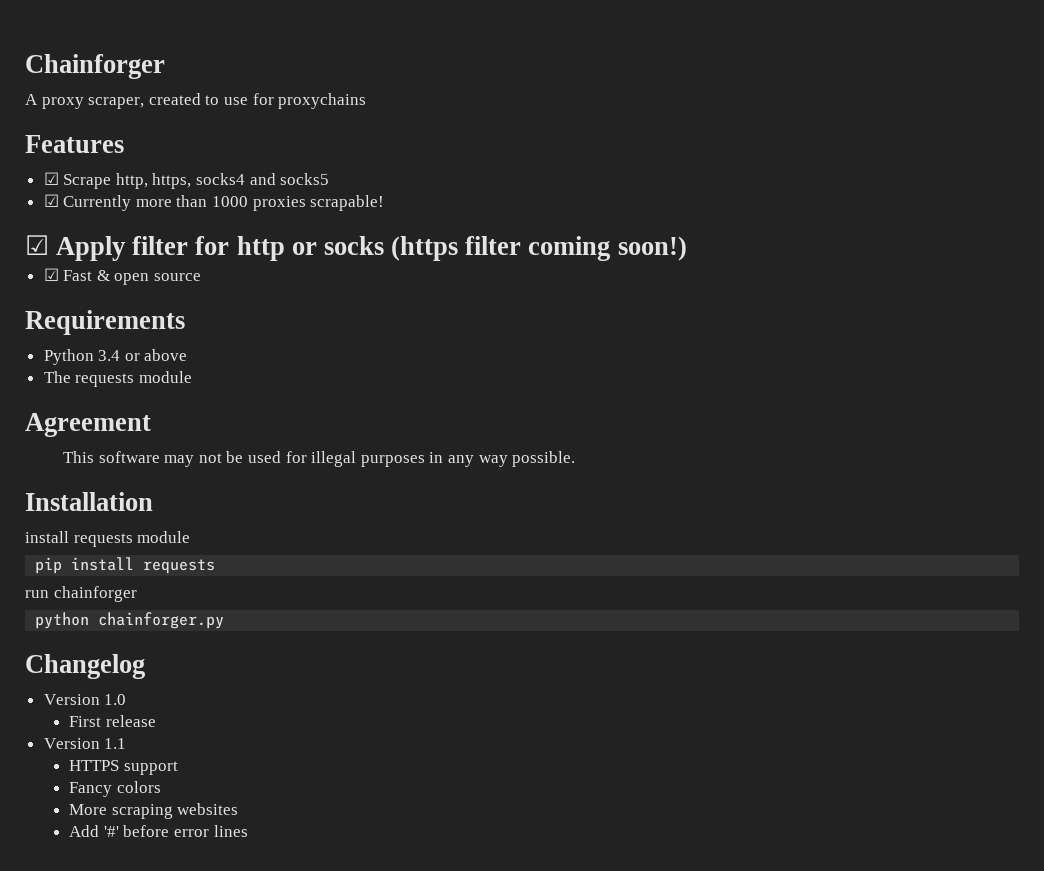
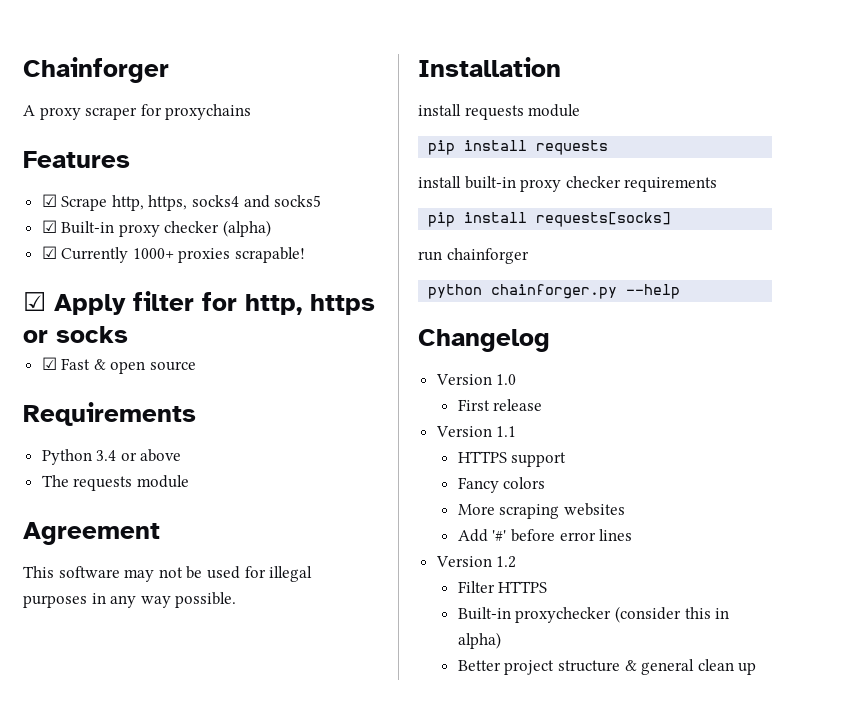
- A proxy scraper, created to use for proxychains
+ A proxy scraper for proxychains
+ ☑ Built-in proxy checker (alpha)
- ☑ Currently more than 1000 proxies scrapable!
+ ☑ Currently 1000+ proxies scrapable!
- ☑ Apply filter for http or socks (https filter coming soon!)
+ ☑ Apply filter for http, https or socks
+ install built-in proxy checker requirements
+ pip install requests[socks]
- python chainforger.py
+ python chainforger.py --help
+ Version 1.2
+ Filter HTTPS
+ Built-in proxychecker (consider this in alpha)
+ Better project structure & general clean up

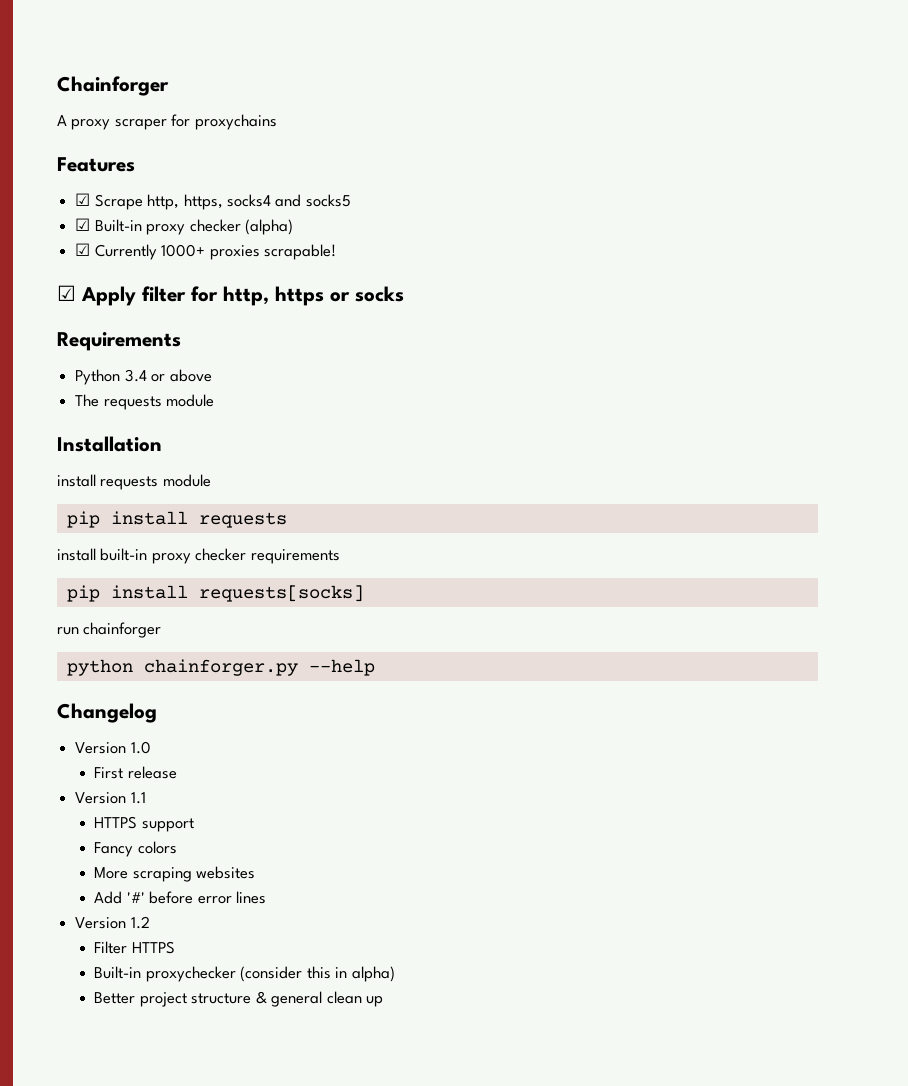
- ☑ Fast & open source
- Agreement
- This software may not be used for illegal purposes in any way possible.

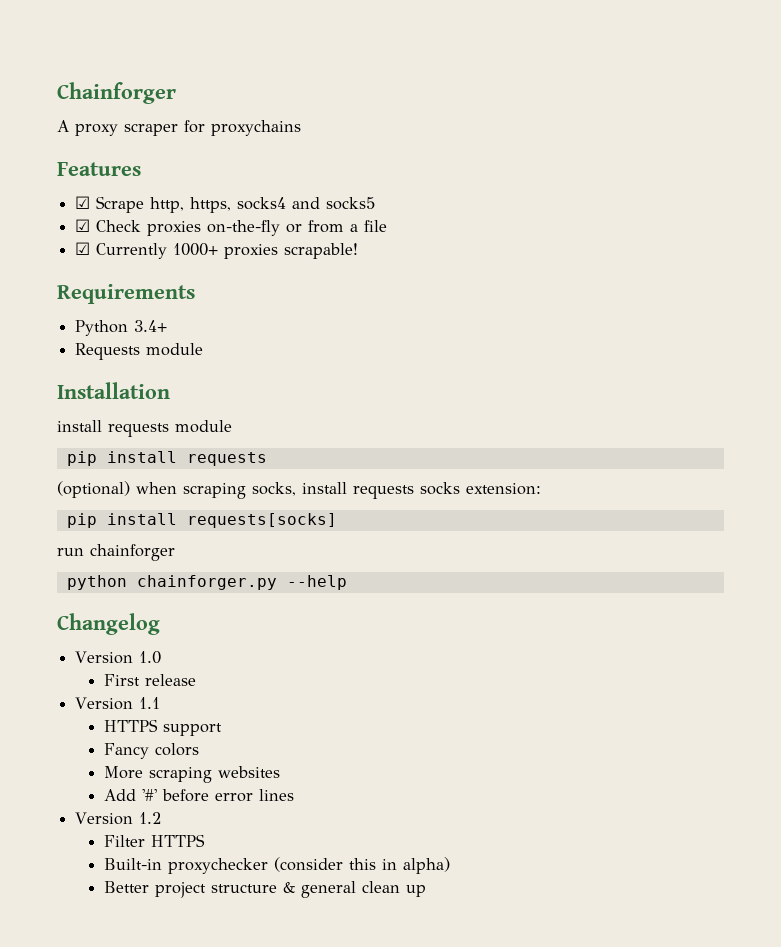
- ☑ Built-in proxy checker (alpha)
+ ☑ Check proxies on-the-fly or from a file
- ☑ Apply filter for http, https or socks
  Requirements
- Python 3.4 or above
- The requests module
+ Python 3.4+
+ Requests module
- install built-in proxy checker requirements
+ (optional) when scraping socks, install requests socks extension:

